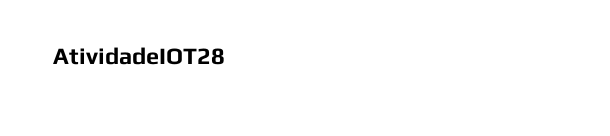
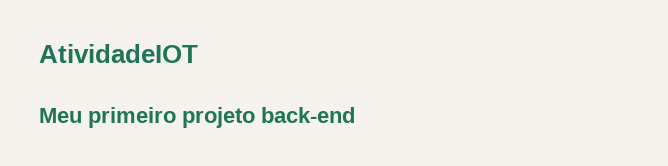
- AtividadeIOT28
+ AtividadeIOT
+ Meu primeiro projeto back-end

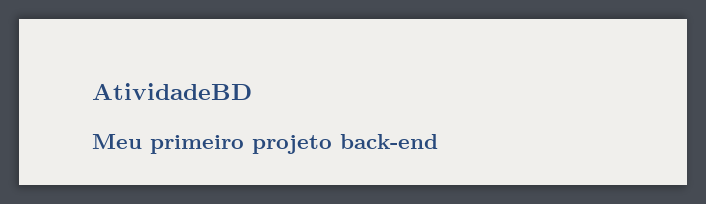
- AtividadeIOT
+ AtividadeBD

